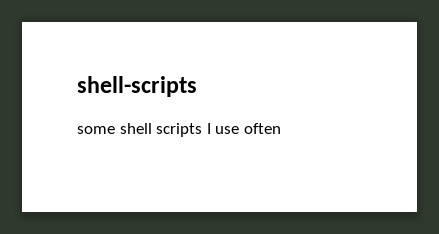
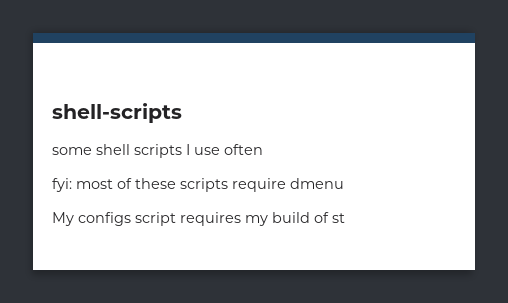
+ fyi: most of these scripts require dmenu
+ My configs script requires my build of st

